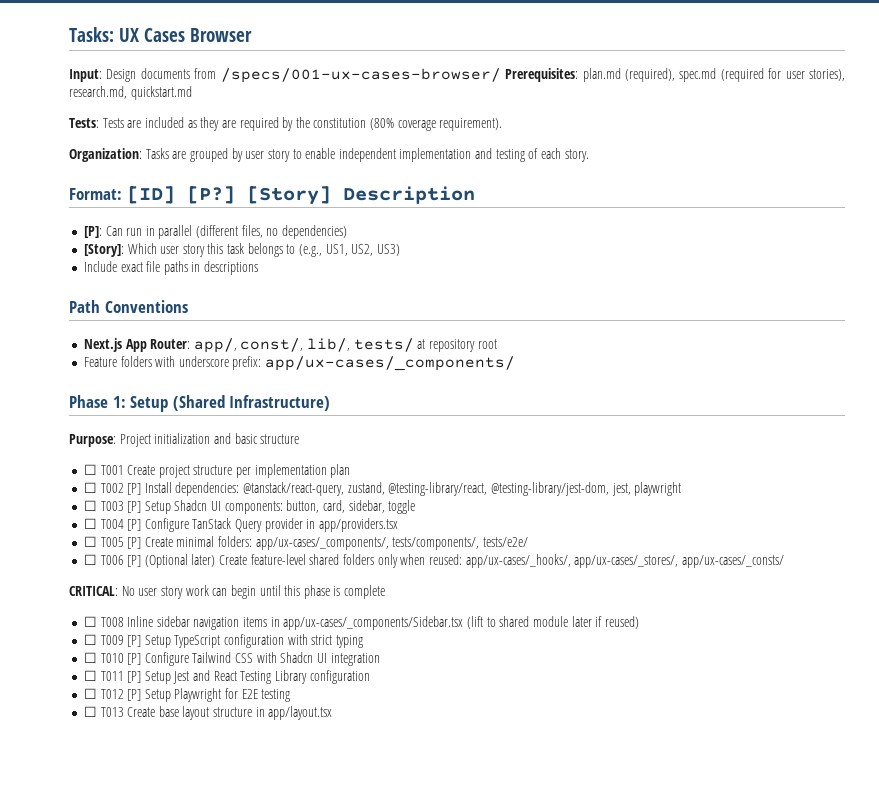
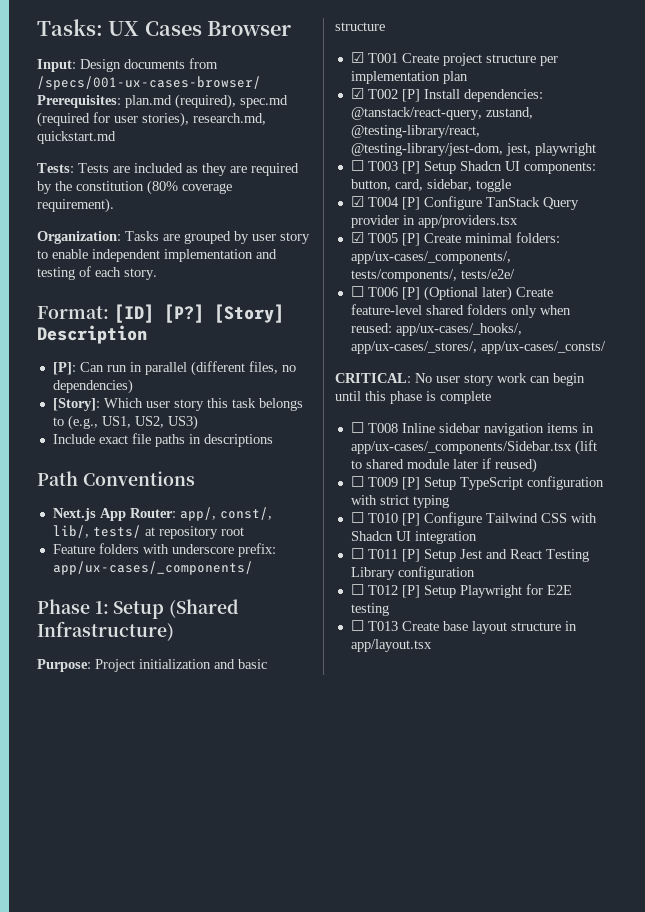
- ☐ T001 Create project structure per implementation plan
+ ☑ T001 Create project structure per implementation plan
- ☐ T002 [P] Install dependencies: @tanstack/react-query, zustand, @testing-library/react, @testing-library/jest-dom, jest, playwright
+ ☑ T002 [P] Install dependencies: @tanstack/react-query, zustand, @testing-library/react, @testing-library/jest-dom, jest, playwright
- ☐ T004 [P] Configure TanStack Query provider in app/providers.tsx
+ ☑ T004 [P] Configure TanStack Query provider in app/providers.tsx
- ☐ T005 [P] Create minimal folders: app/ux-cases/_components/, tests/components/, tests/e2e/
+ ☑ T005 [P] Create minimal folders: app/ux-cases/_components/, tests/components/, tests/e2e/

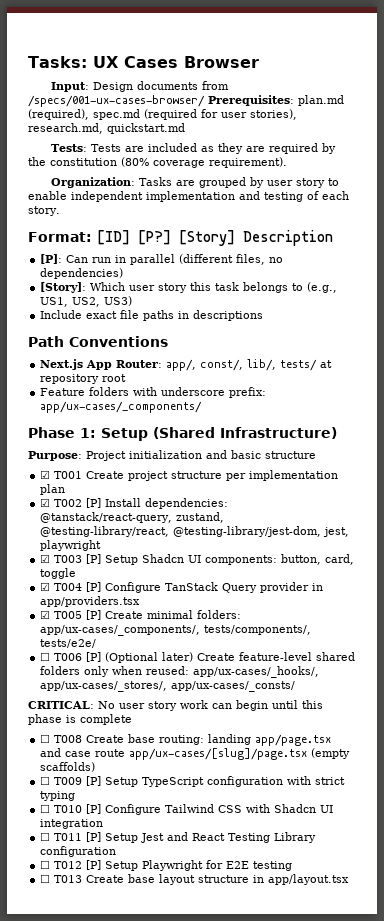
- ☐ T003 [P] Setup Shadcn UI components: button, card, sidebar, toggle
+ ☑ T003 [P] Setup Shadcn UI components: button, card, toggle
- ☐ T008 Inline sidebar navigation items in app/ux-cases/_components/Sidebar.tsx (lift to shared module later if reused)
+ ☐ T008 Create base routing: landing app/page.tsx and case route app/ux-cases/[slug]/page.tsx (empty scaffolds)

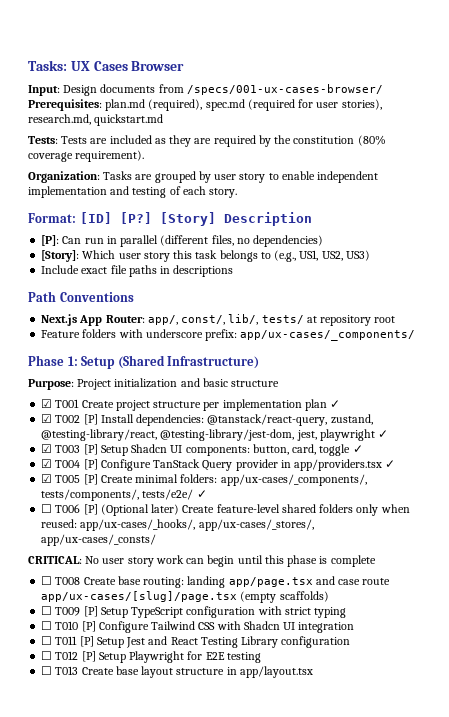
- ☑ T001 Create project structure per implementation plan
+ ☑ T001 Create project structure per implementation plan ✓
- ☑ T002 [P] Install dependencies: @tanstack/react-query, zustand, @testing-library/react, @testing-library/jest-dom, jest, playwright
+ ☑ T002 [P] Install dependencies: @tanstack/react-query, zustand, @testing-library/react, @testing-library/jest-dom, jest, playwright ✓
- ☑ T003 [P] Setup Shadcn UI components: button, card, toggle
+ ☑ T003 [P] Setup Shadcn UI components: button, card, toggle ✓
- ☑ T004 [P] Configure TanStack Query provider in app/providers.tsx
+ ☑ T004 [P] Configure TanStack Query provider in app/providers.tsx ✓
- ☑ T005 [P] Create minimal folders: app/ux-cases/_components/, tests/components/, tests/e2e/
+ ☑ T005 [P] Create minimal folders: app/ux-cases/_components/, tests/components/, tests/e2e/ ✓

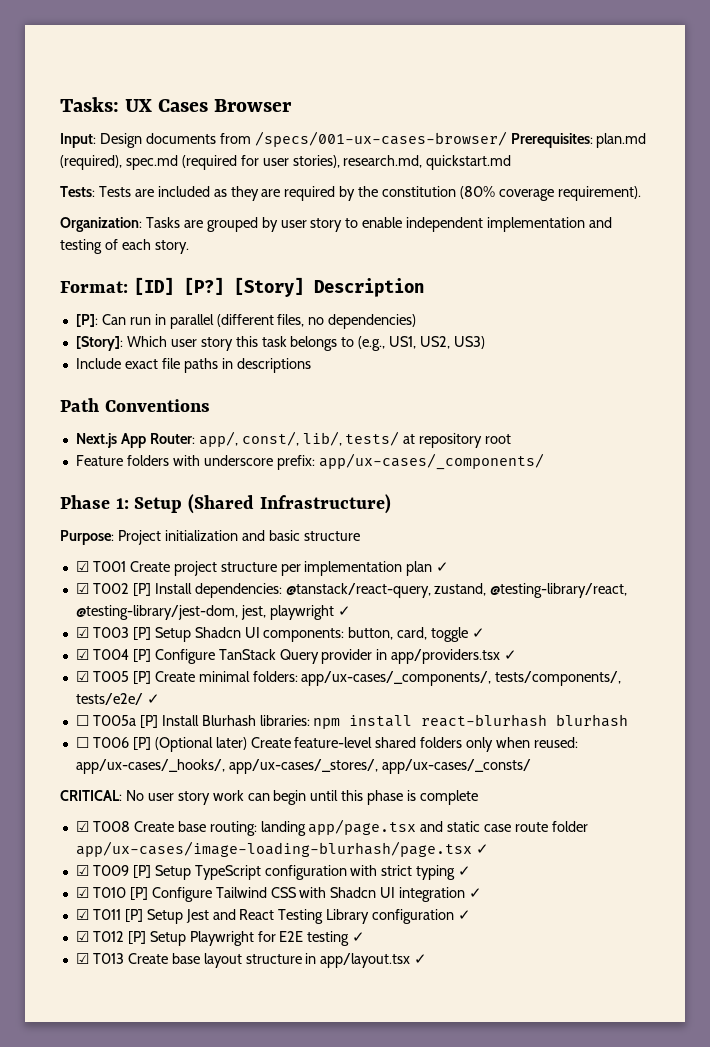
+ ☐ T005a [P] Install Blurhash libraries: npm install react-blurhash blurhash
- ☐ T008 Create base routing: landing app/page.tsx and case route app/ux-cases/[slug]/page.tsx (empty scaffolds)
- ☐ T009 [P] Setup TypeScript configuration with strict typing
- ☐ T010 [P] Configure Tailwind CSS with Shadcn UI integration
- ☐ T011 [P] Setup Jest and React Testing Library configuration
- ☐ T012 [P] Setup Playwright for E2E testing
- ☐ T013 Create base layout structure in app/layout.tsx
+ ☑ T008 Create base routing: landing app/page.tsx and static case route folder app/ux-cases/image-loading-blurhash/page.tsx ✓
+ ☑ T009 [P] Setup TypeScript configuration with strict typing ✓
+ ☑ T010 [P] Configure Tailwind CSS with Shadcn UI integration ✓
+ ☑ T011 [P] Setup Jest and React Testing Library configuration ✓
+ ☑ T012 [P] Setup Playwright for E2E testing ✓
+ ☑ T013 Create base layout structure in app/layout.tsx ✓

